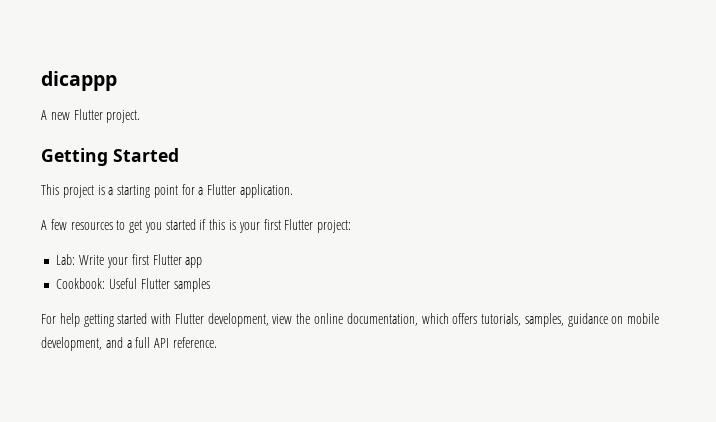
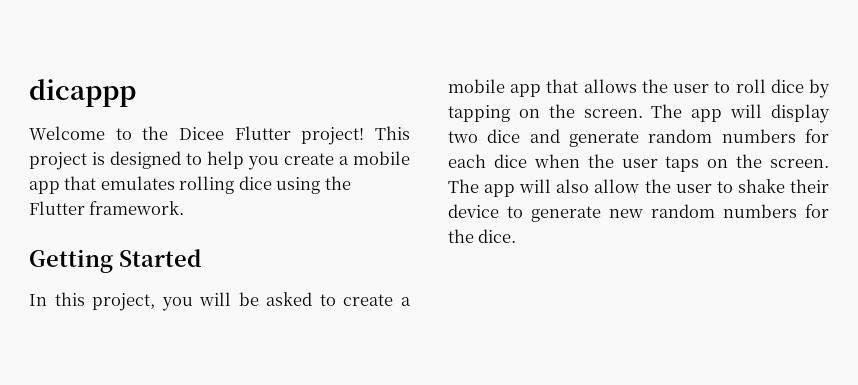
- A new Flutter project.
+ Welcome to the Dicee Flutter project! This project is designed to help you create a mobile app that emulates rolling dice using the Flutter framework.
  Getting Started
- This project is a starting point for a Flutter application.
- A few resources to get you started if this is your first Flutter project:
- Lab: Write your first Flutter app
- Cookbook: Useful Flutter samples
- For help getting started with Flutter development, view the online documentation, which offers tutorials, samples, guidance on mobile development, and a full API reference.
+ In this project, you will be asked to create a mobile app that allows the user to roll dice by tapping on the screen. The app will display two dice and generate random numbers for each dice when the user taps on the screen. The app will also allow the user to shake their device to generate new random numbers for the dice.

